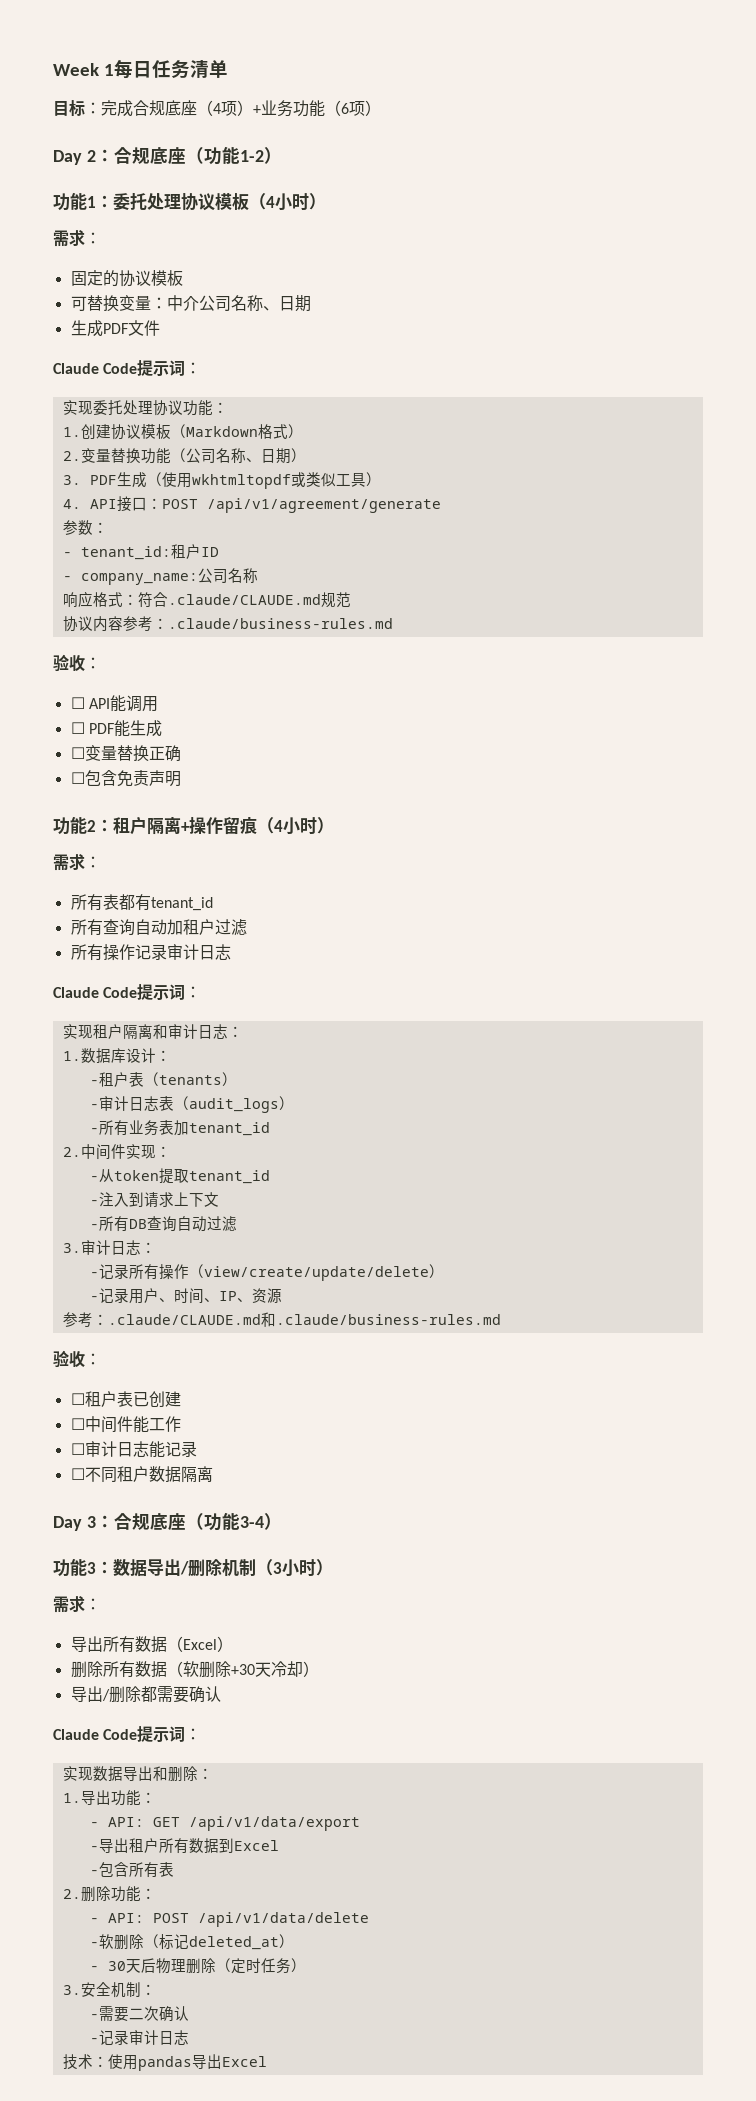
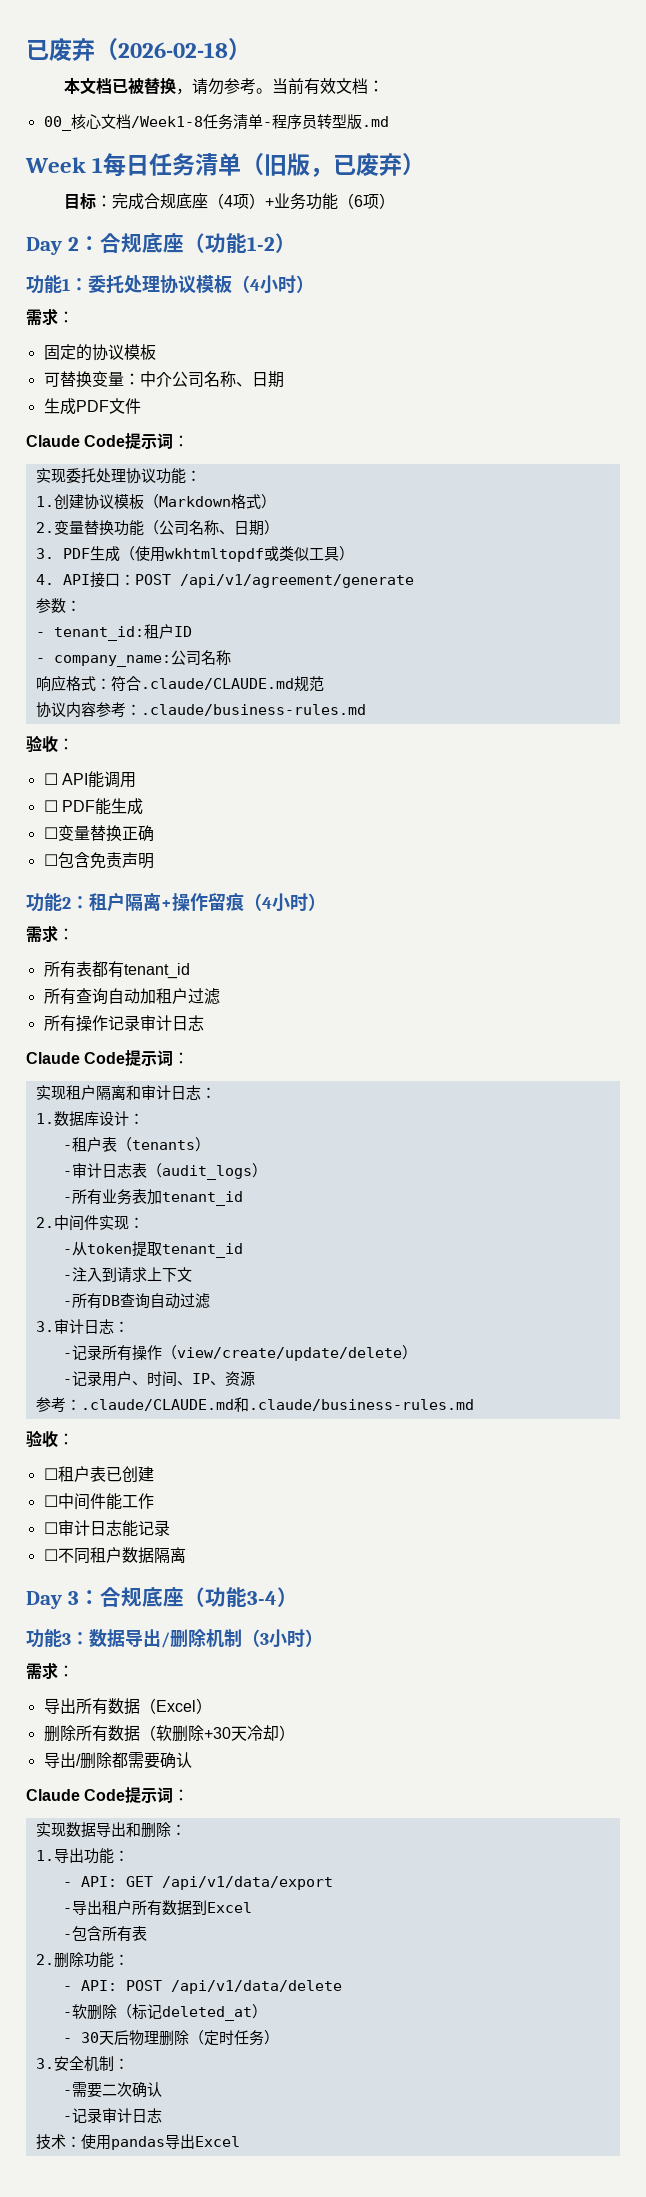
+ 已废弃（2026-02-18）
+ 本文档已被替换，请勿参考。当前有效文档：
+ 00_核心文档/Week1-8任务清单-程序员转型版.md
- Week 1每日任务清单
+ Week 1每日任务清单（旧版，已废弃）

